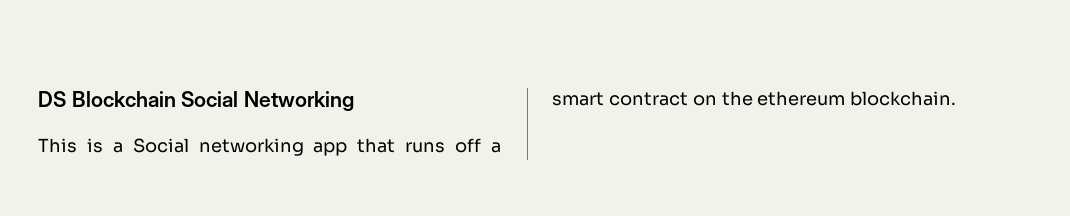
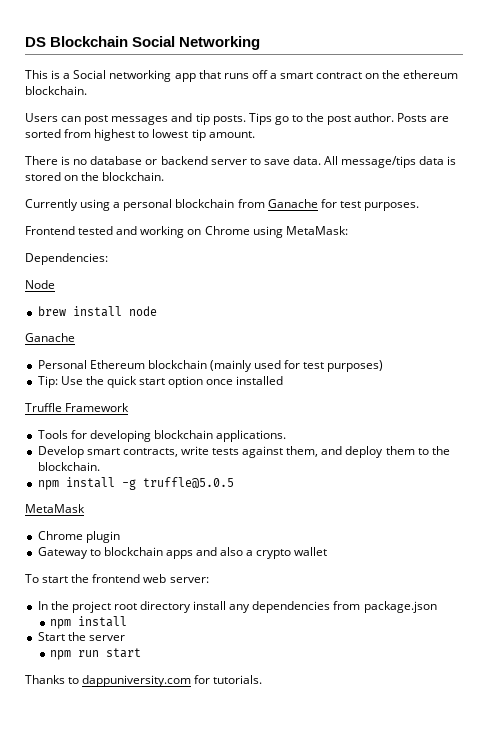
+ Users can post messages and tip posts. Tips go to the post author. Posts are sorted from highest to lowest tip amount.
+ There is no database or backend server to save data. All message/tips data is stored on the blockchain.
+ Currently using a personal blockchain from Ganache for test purposes.
+ Frontend tested and working on Chrome using MetaMask:
+ Dependencies:
+ Node
+ brew install node
+ Ganache
+ Personal Ethereum blockchain (mainly used for test purposes)
+ Tip: Use the quick start option once installed
+ Truffle Framework
+ Tools for developing blockchain applications.
+ Develop smart contracts, write tests against them, and deploy them to the blockchain.
+ npm install -g truffle@5.0.5
+ MetaMask
+ Chrome plugin
+ Gateway to blockchain apps and also a crypto wallet
+ To start the frontend web server:
+ In the project root directory install any dependencies from package.json
+ npm install
+ Start the server
+ npm run start
+ Thanks to dappuniversity.com for tutorials.

